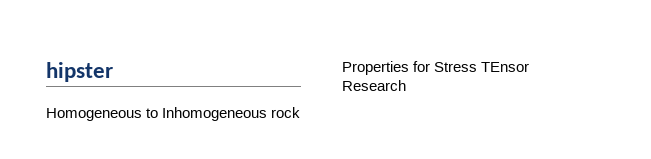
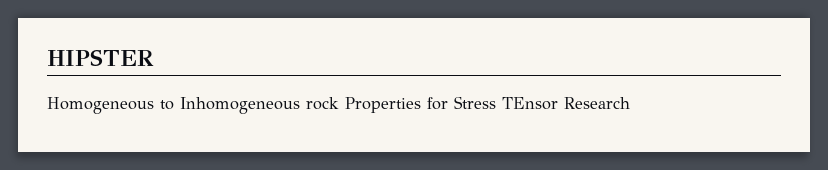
- hipster
+ HIPSTER

